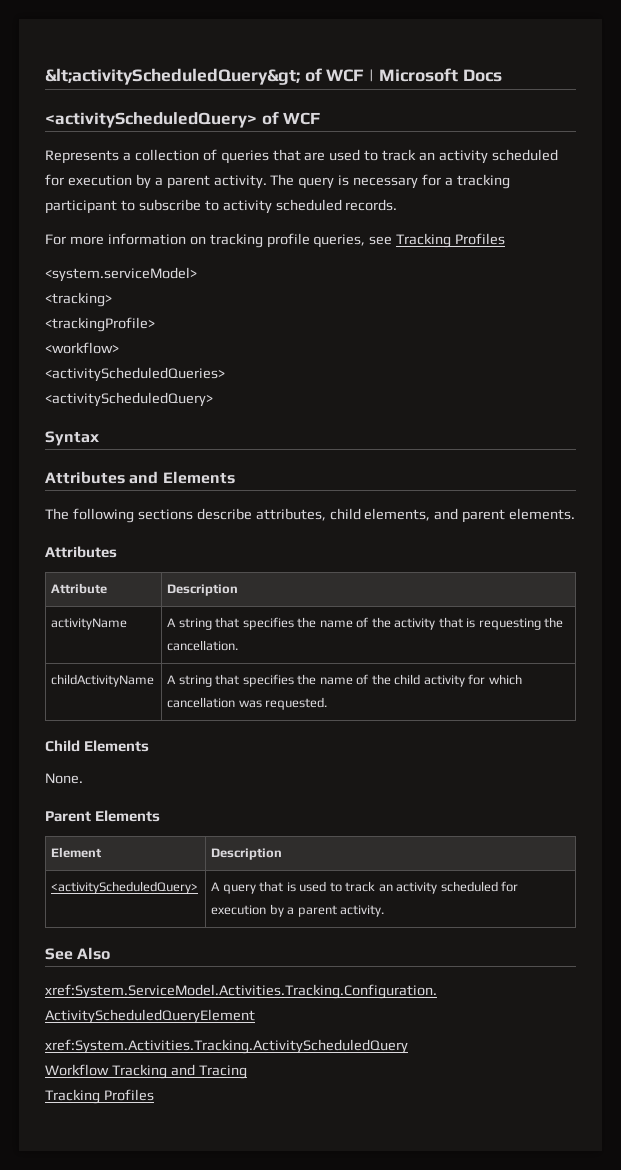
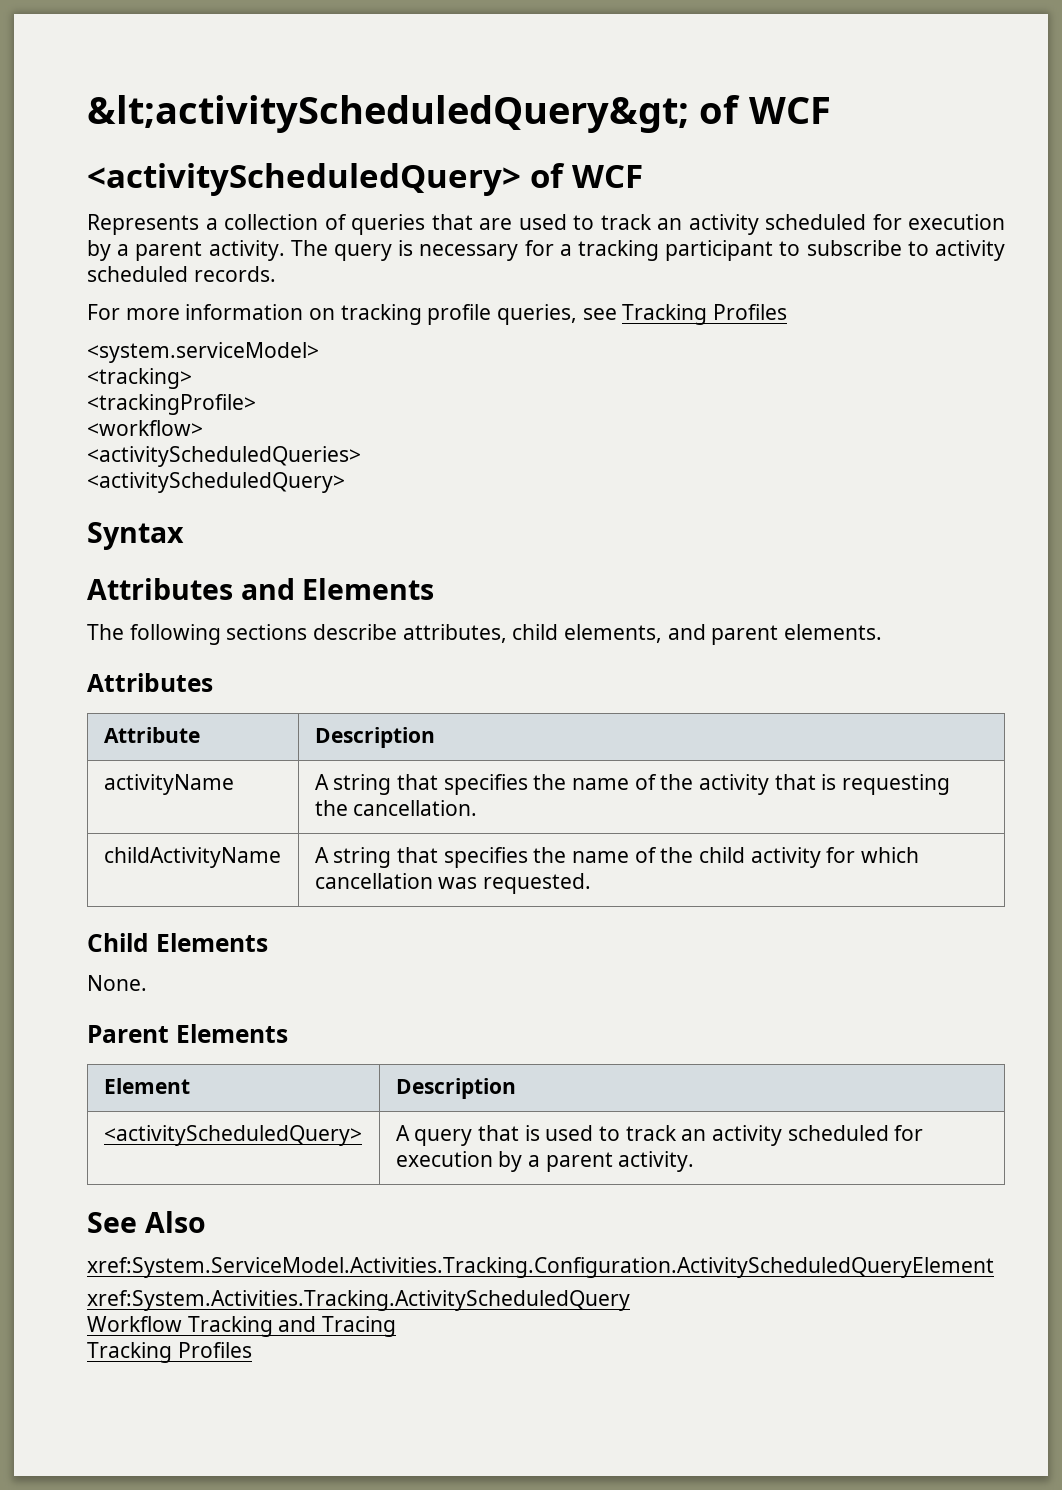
- &lt;activityScheduledQuery&gt; of WCF | Microsoft Docs
+ &lt;activityScheduledQuery&gt; of WCF

